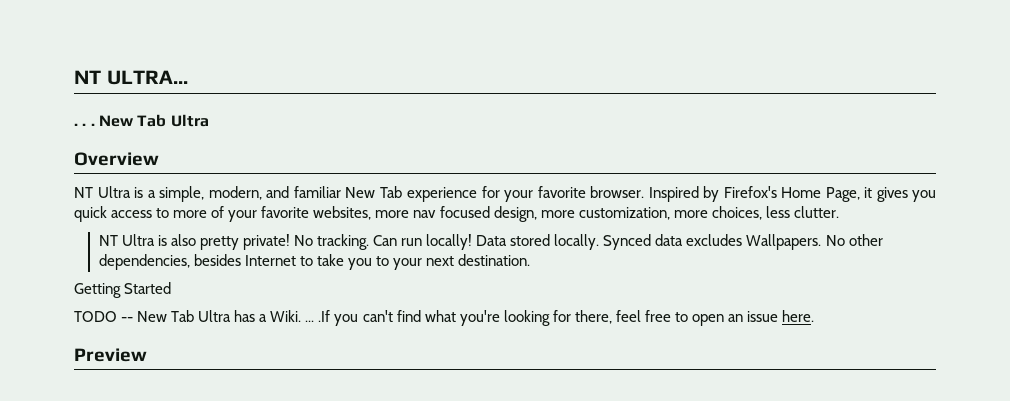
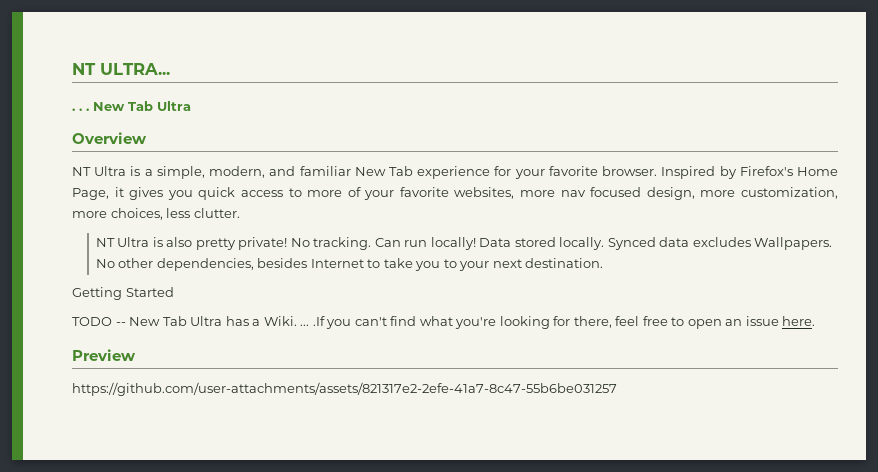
+ https://github.com/user-attachments/assets/821317e2-2efe-41a7-8c47-55b6be031257

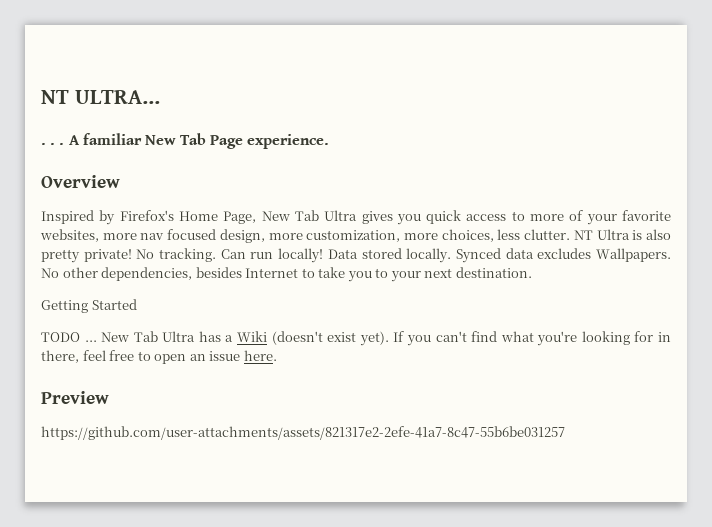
- . . . New Tab Ultra
+ . . . A familiar New Tab Page experience.
  Overview
- NT Ultra is a simple, modern, and familiar New Tab experience for your favorite browser. Inspired by Firefox's Home Page, it gives you quick access to more of your favorite websites, more nav focused design, more customization, more choices, less clutter.
- NT Ultra is also pretty private!
+ Inspired by Firefox's Home Page, New Tab Ultra gives you quick access to more of your favorite websites, more nav focused design, more customization, more choices, less clutter. NT Ultra is also pretty private!
- TODO -- New Tab Ultra has a Wiki. ... .If you can't find what you're looking for there, feel free to open an issue here.
+ TODO ... New Tab Ultra has a Wiki (doesn't exist yet). If you can't find what you're looking for in there, feel free to open an issue here.

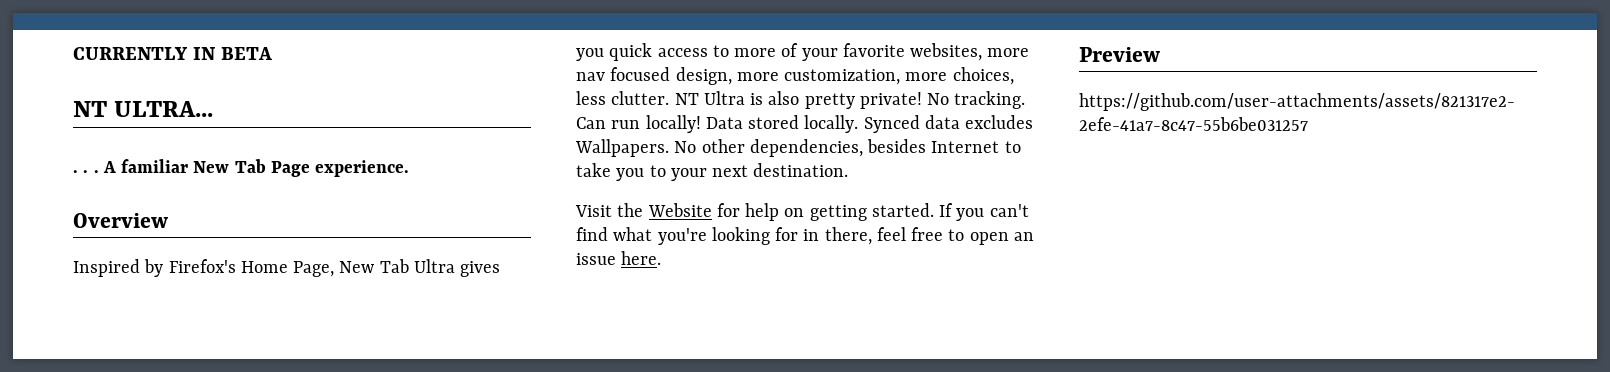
+ CURRENTLY IN BETA
- Getting Started
- TODO ... New Tab Ultra has a Wiki (doesn't exist yet).
+ Visit the Website for help on getting started.

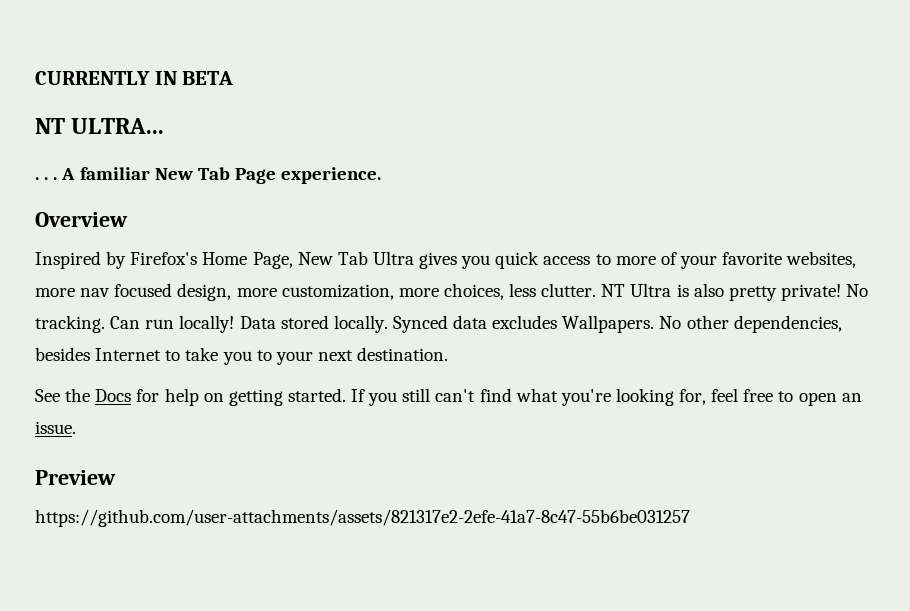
- Visit the Website for help on getting started.
+ See the Docs for help on getting started.
- If you can't find what you're looking for in there, feel free to open an issue here.
+ If you still can't find what you're looking for, feel free to open an issue.

